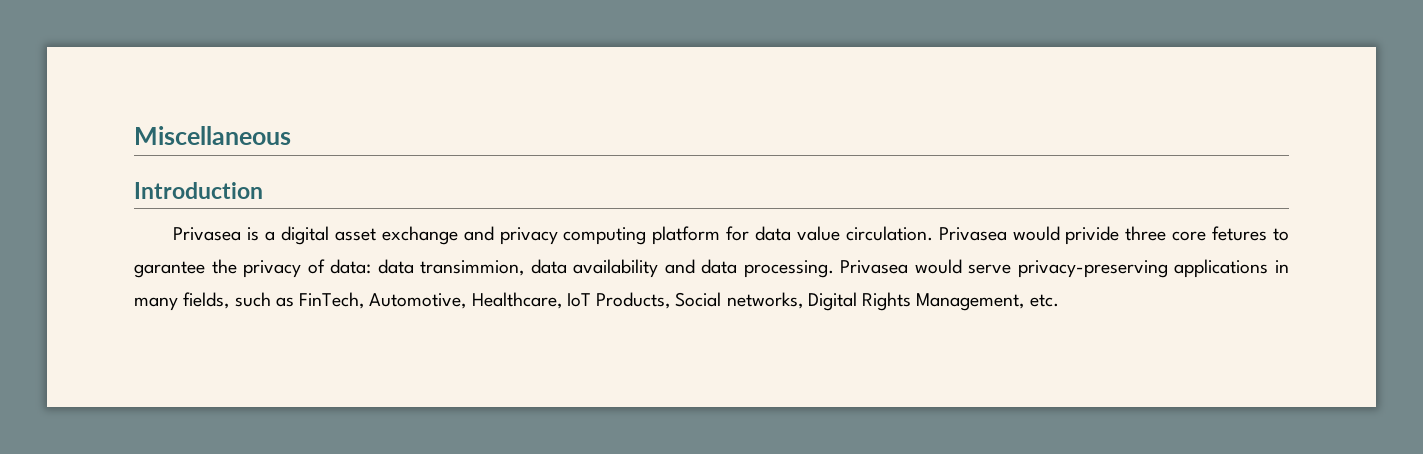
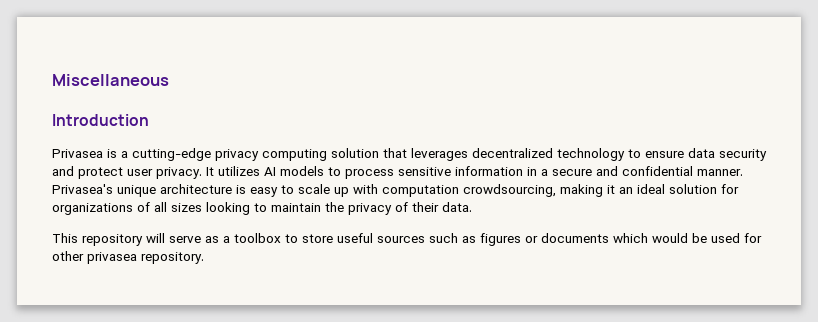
- Privasea is a digital asset exchange and privacy computing platform for data value circulation. Privasea would privide three core fetures to garantee the privacy of data: data transimmion, data availability and data processing. Privasea would serve privacy-preserving applications in many fields, such as FinTech, Automotive, Healthcare, IoT Products, Social networks, Digital Rights Management, etc.
+ Privasea is a cutting-edge privacy computing solution that leverages decentralized technology to ensure data security and protect user privacy. It utilizes AI models to process sensitive information in a secure and confidential manner. Privasea's unique architecture is easy to scale up with computation crowdsourcing, making it an ideal solution for organizations of all sizes looking to maintain the privacy of their data.
+ This repository will serve as a toolbox to store useful sources such as figures or documents which would be used for other privasea repository.

